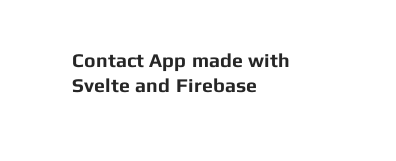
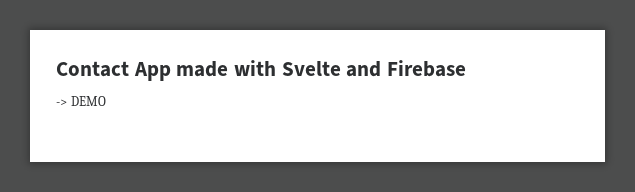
+ -> DEMO

